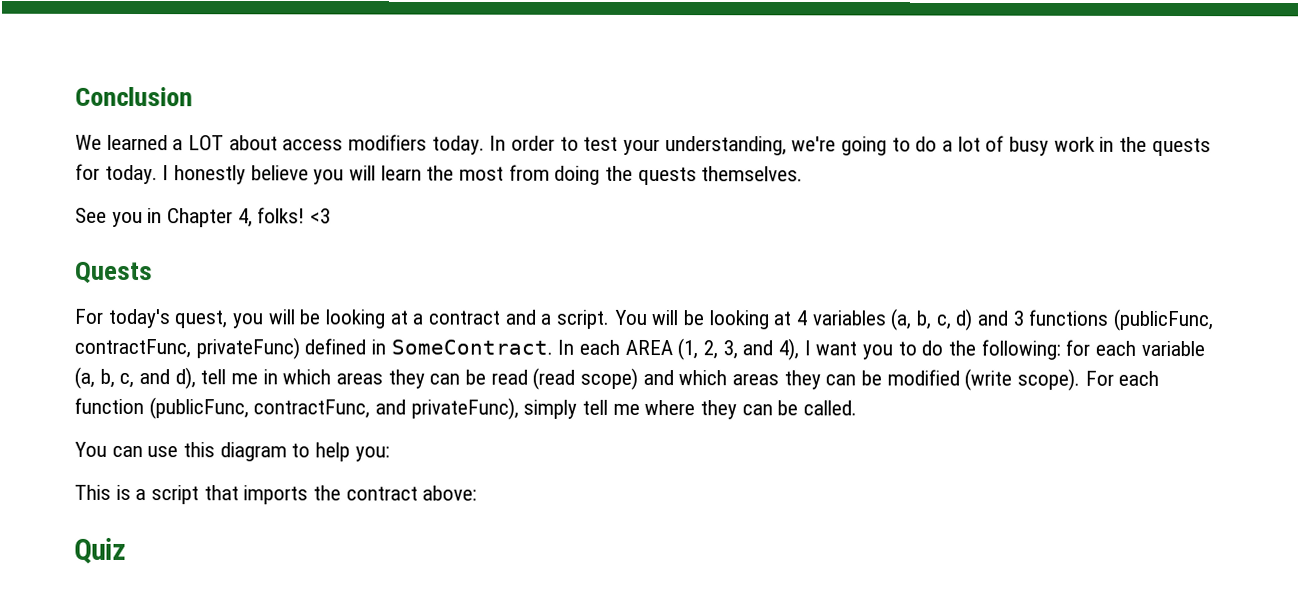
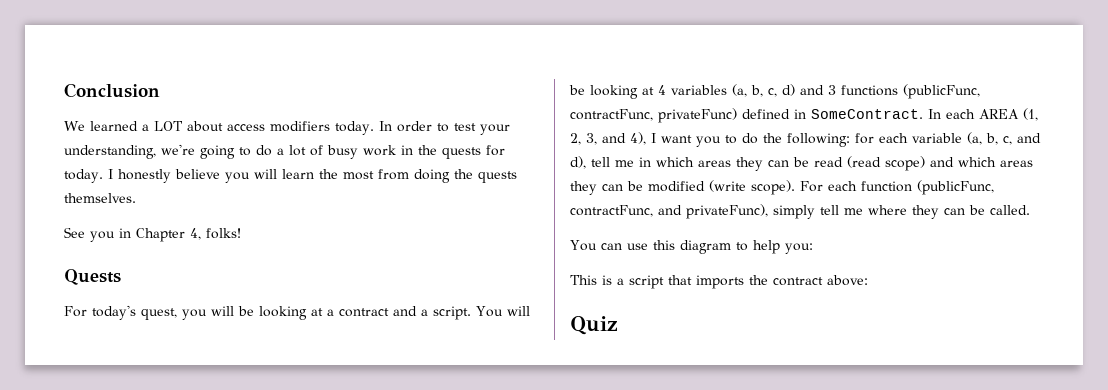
- <3

